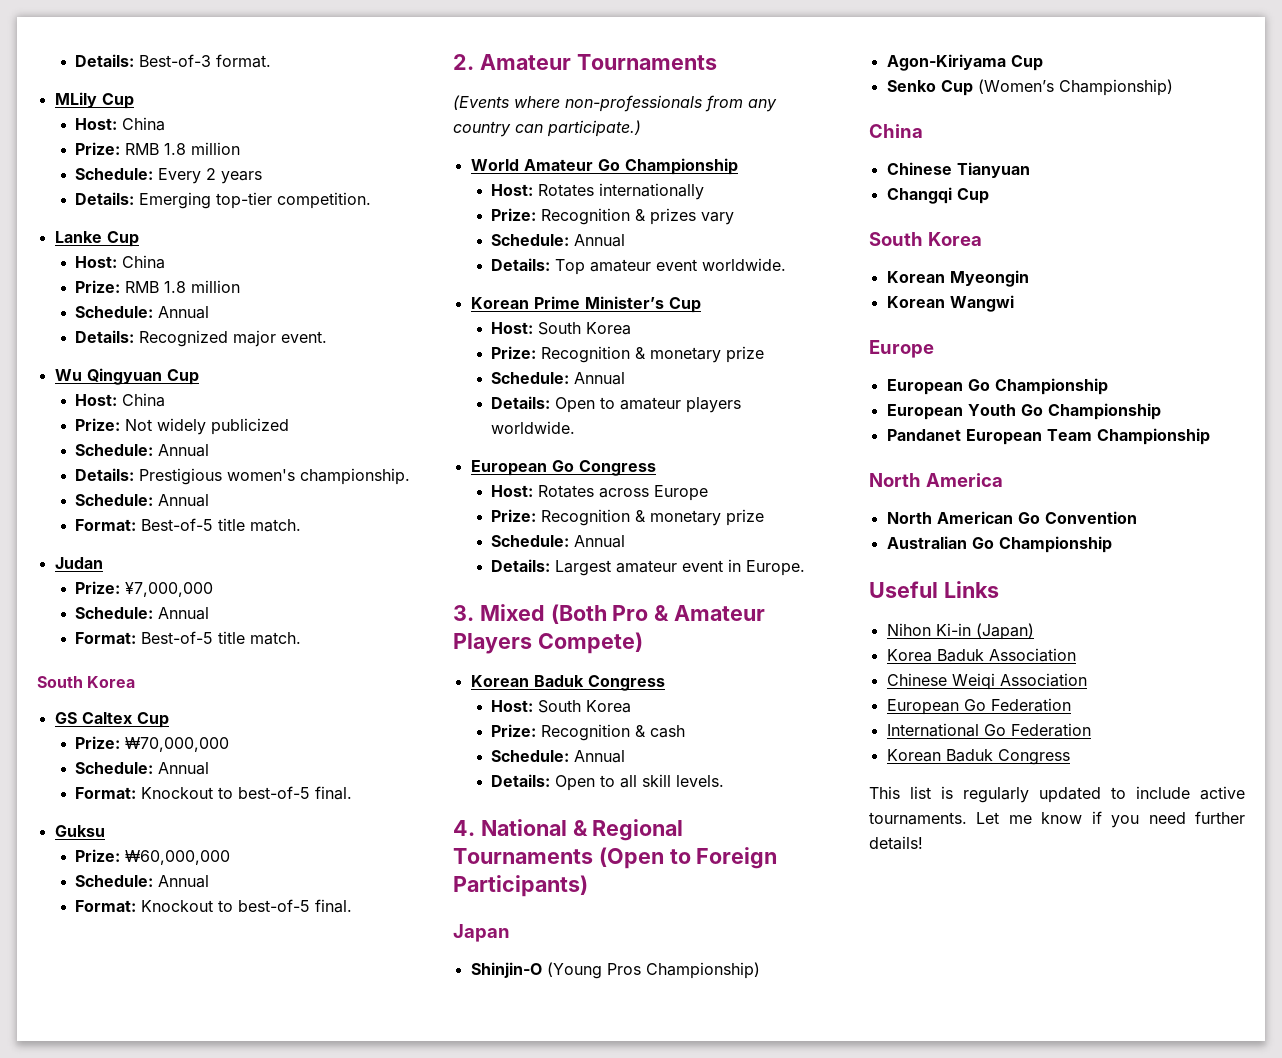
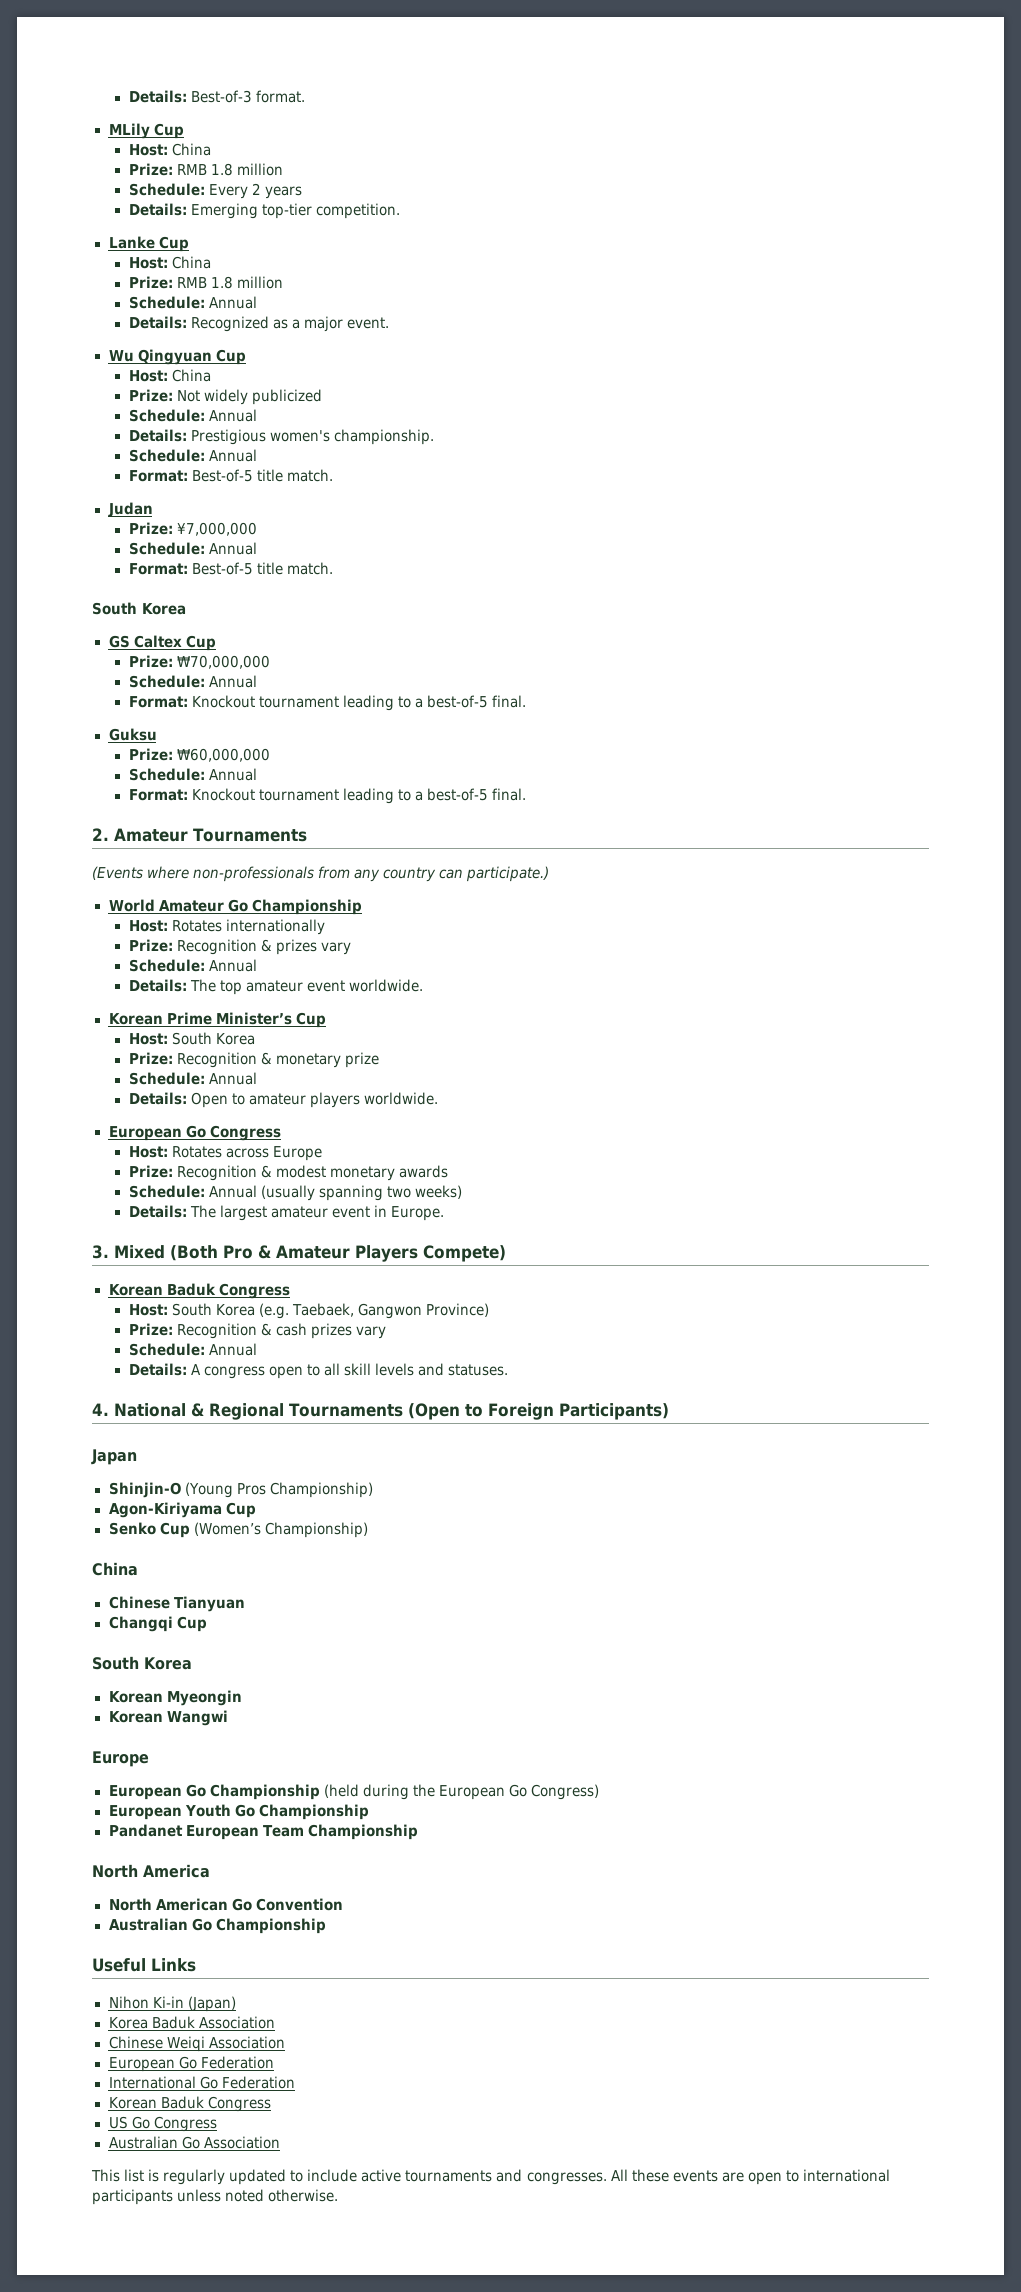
- Details: Recognized major event.
+ Details: Recognized as a major event.
  Prize: ₩70,000,000
  Schedule: Annual
- Format: Knockout to best-of-5 final.
+ Format: Knockout tournament leading to a best-of-5 final.
  Prize: ₩60,000,000
  Schedule: Annual
- Format: Knockout to best-of-5 final.
+ Format: Knockout tournament leading to a best-of-5 final.
- Details: Top amateur event worldwide.
+ Details: The top amateur event worldwide.
  Host: Rotates across Europe
- Prize: Recognition & monetary prize
- Schedule: Annual
- Details: Largest amateur event in Europe.
+ Prize: Recognition & modest monetary awards
+ Schedule: Annual (usually spanning two weeks)
+ Details: The largest amateur event in Europe.
  3. Mixed (Both Pro & Amateur Players Compete)
  Korean Baduk Congress
- Host: South Korea
+ Host: South Korea (e.g. Taebaek, Gangwon Province)
- Prize: Recognition & cash
+ Prize: Recognition & cash prizes vary
  Schedule: Annual
- Details: Open to all skill levels.
+ Details: A congress open to all skill levels and statuses.
- European Go Championship
+ European Go Championship (held during the European Go Congress)
+ US Go Congress
+ Australian Go Association
- This list is regularly updated to include active tournaments. Let me know if you need further details!
+ This list is regularly updated to include active tournaments and congresses. All these events are open to international participants unless noted otherwise.

